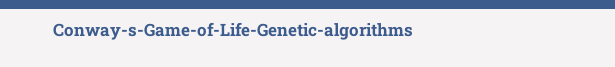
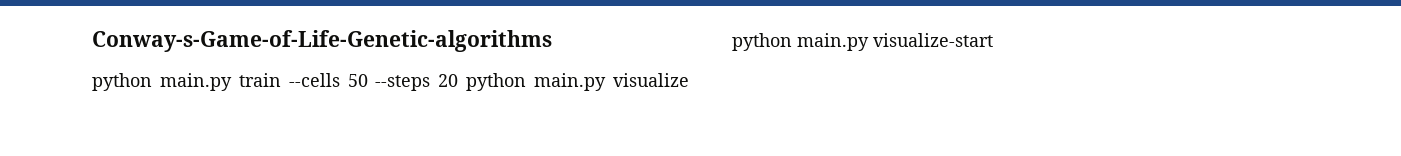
+ python main.py train --cells 50 --steps 20 python main.py visualize python main.py visualize-start

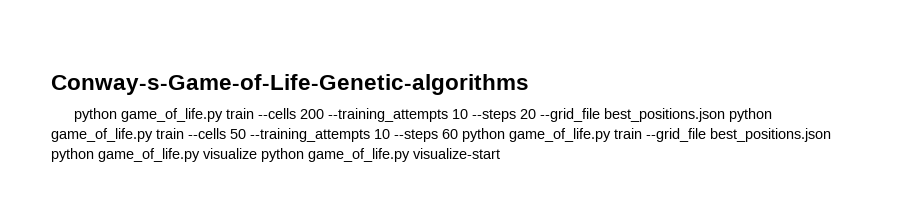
- python main.py train --cells 50 --steps 20 python main.py visualize python main.py visualize-start
+ python game_of_life.py train --cells 200 --training_attempts 10 --steps 20 --grid_file best_positions.json python game_of_life.py train --cells 50 --training_attempts 10 --steps 60 python game_of_life.py train --grid_file best_positions.json python game_of_life.py visualize python game_of_life.py visualize-start

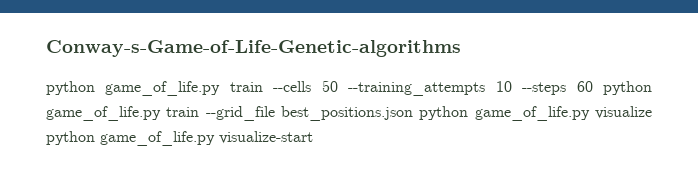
- python game_of_life.py train --cells 200 --training_attempts 10 --steps 20 --grid_file best_positions.json python game_of_life.py train --cells 50 --training_attempts 10 --steps 60 python game_of_life.py train --grid_file best_positions.json python game_of_life.py visualize python game_of_life.py visualize-start
+ python game_of_life.py train --cells 50 --training_attempts 10 --steps 60 python game_of_life.py train --grid_file best_positions.json python game_of_life.py visualize python game_of_life.py visualize-start

